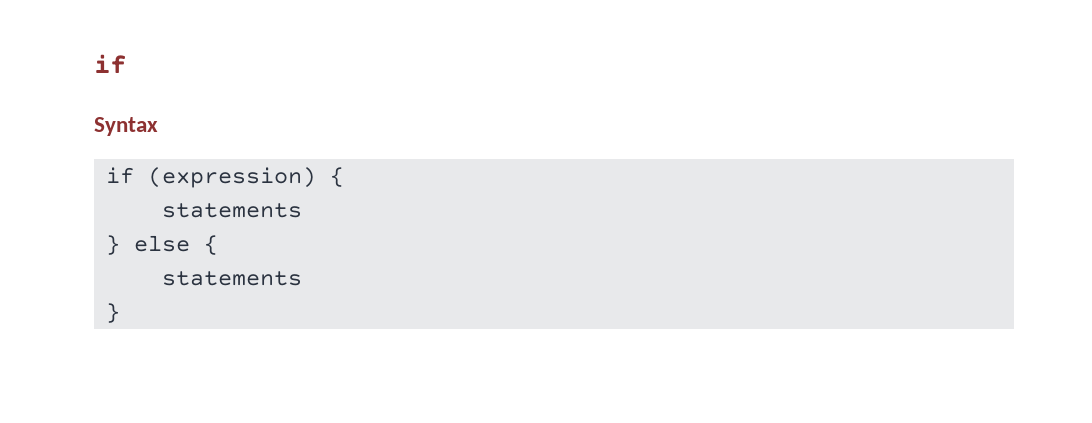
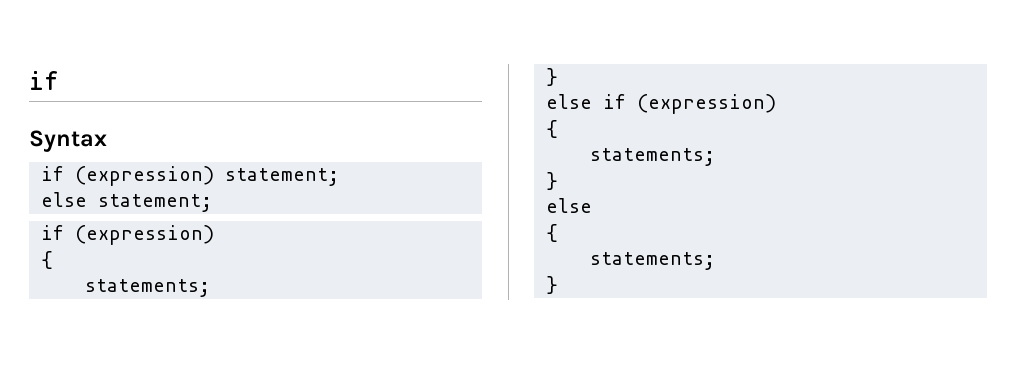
- if (expression) {
- statements
- } else {
- statements
+ if (expression) statement;
+ else statement;
+ if (expression)
+ {
+ statements;
+ }
+ else if (expression)
+ {
+ statements;
+ }
+ else
+ {
+ statements;

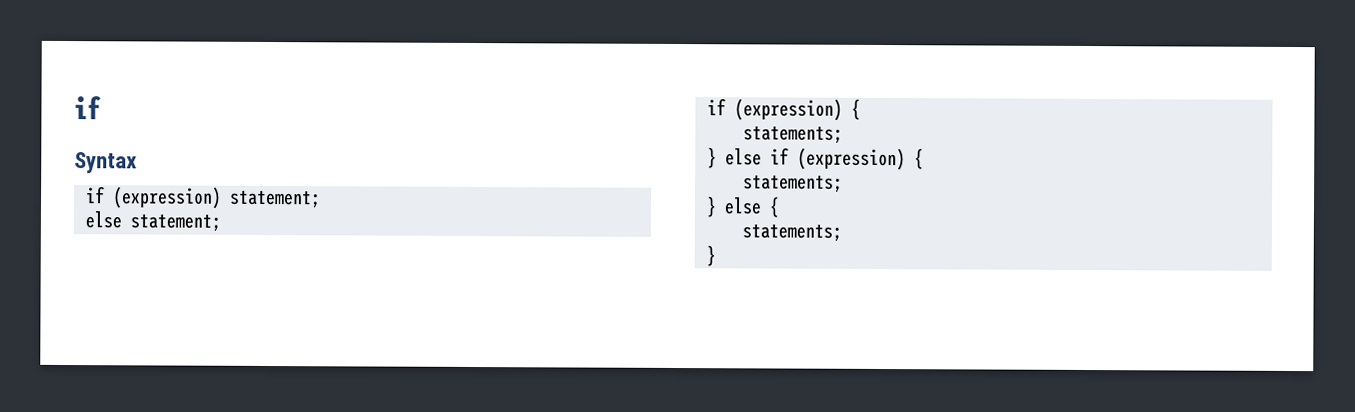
  else statement;
- if (expression)
- {
+ if (expression) {
  statements;
- }
- else if (expression)
- {
+ } else if (expression) {
  statements;
- }
- else
- {
+ } else {

